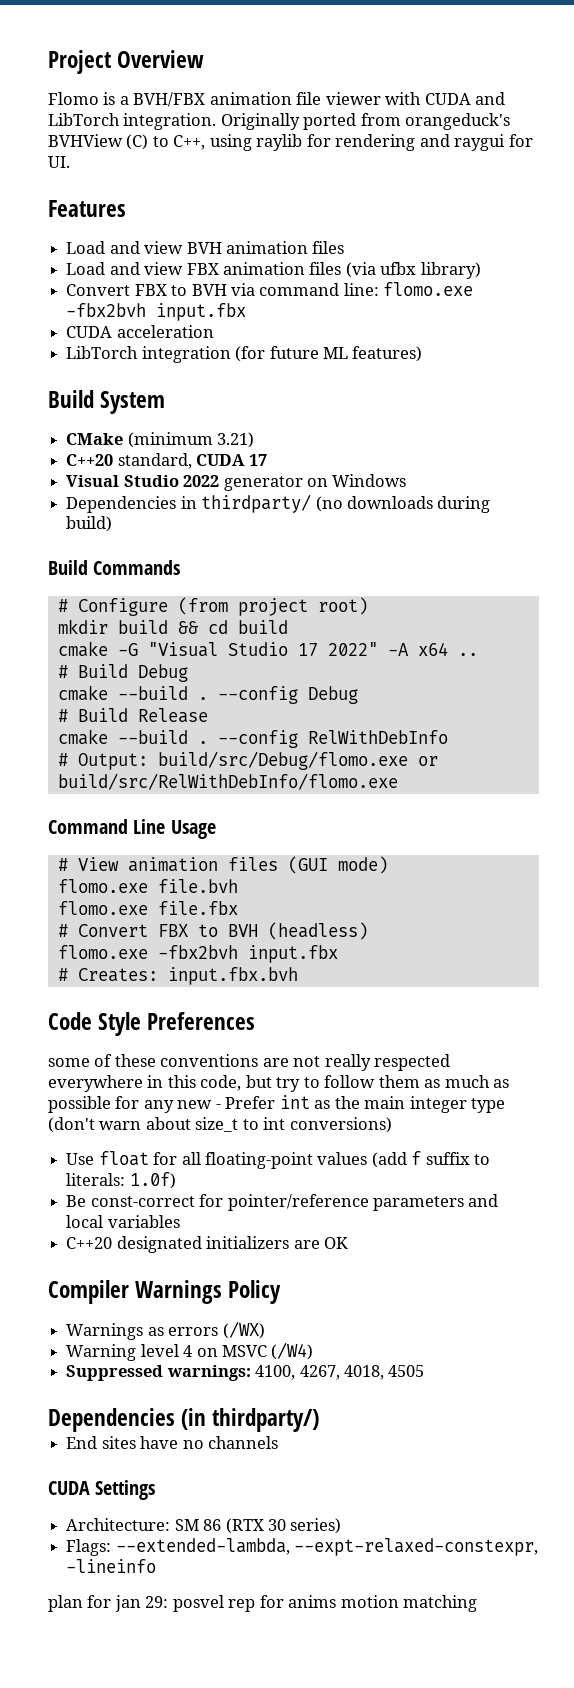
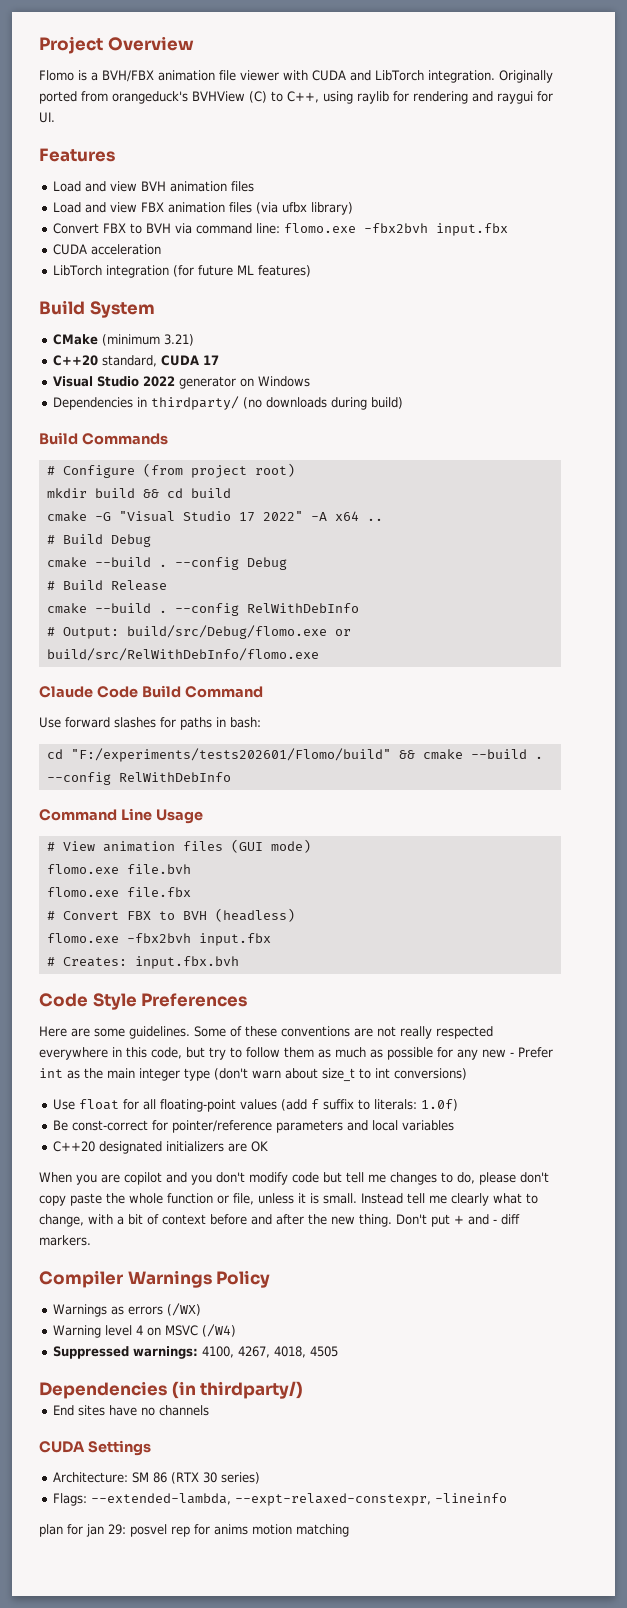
+ Claude Code Build Command
+ Use forward slashes for paths in bash:
+ cd "F:/experiments/tests202601/Flomo/build" && cmake --build . --config RelWithDebInfo
- some of these conventions are not really respected everywhere in this code, but try to follow them as much as possible for any new - Prefer int as the main integer type (don't warn about size_t to int conversions)
+ Here are some guidelines. Some of these conventions are not really respected everywhere in this code, but try to follow them as much as possible for any new - Prefer int as the main integer type (don't warn about size_t to int conversions)
+ When you are copilot and you don't modify code but tell me changes to do, please don't copy paste the whole function or file, unless it is small. Instead tell me clearly what to change, with a bit of context before and after the new thing. Don't put + and - diff markers.

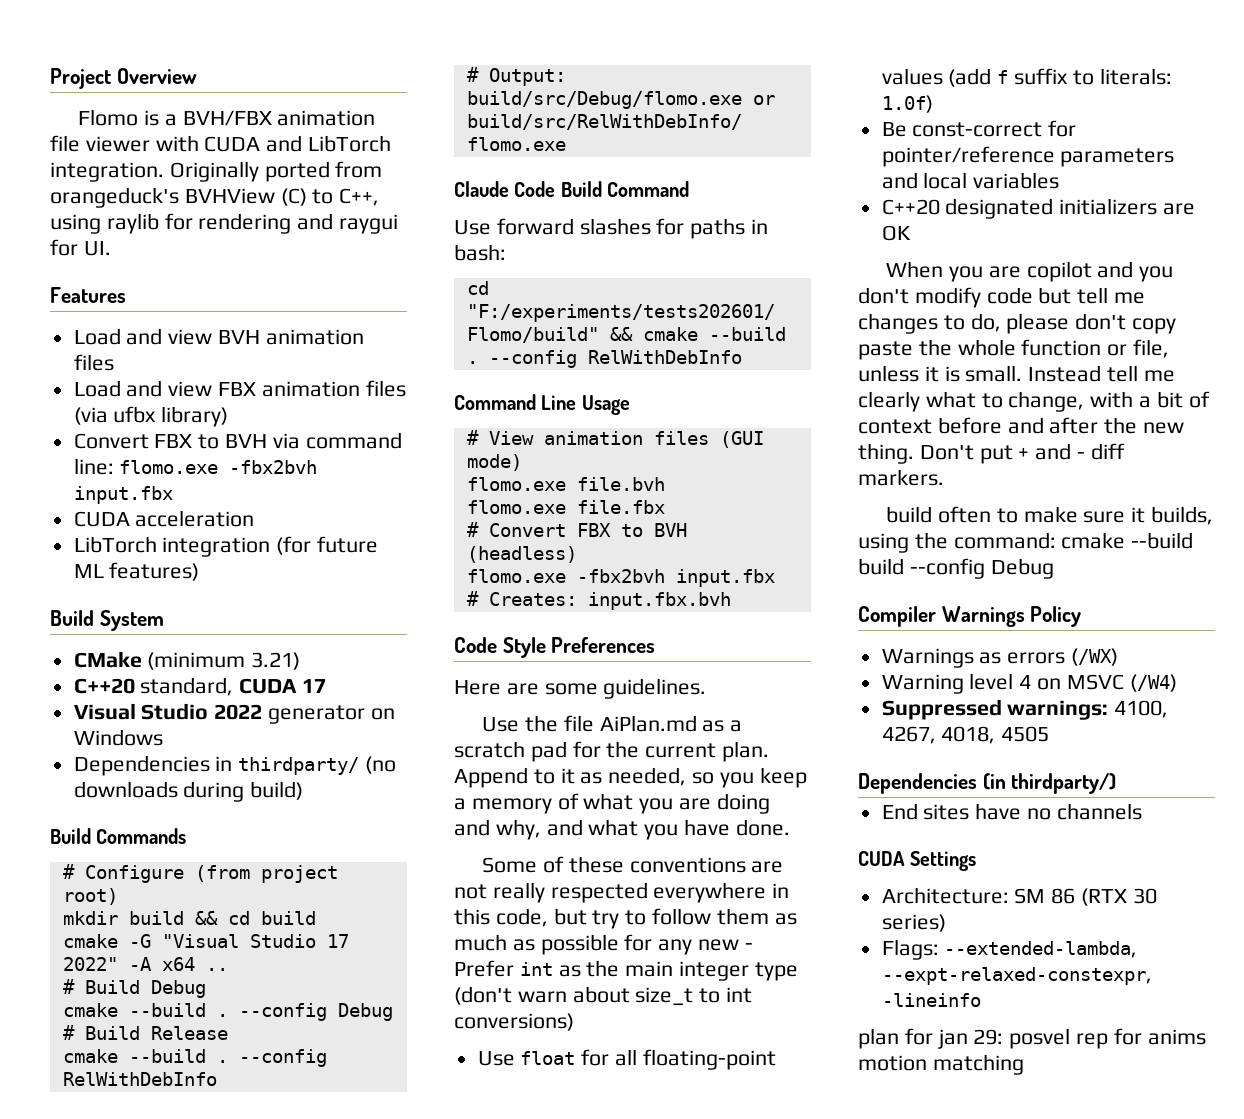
- Here are some guidelines. Some of these conventions are not really respected everywhere in this code, but try to follow them as much as possible for any new - Prefer int as the main integer type (don't warn about size_t to int conversions)
+ Here are some guidelines.
+ Use the file AiPlan.md as a scratch pad for the current plan. Append to it as needed, so you keep a memory of what you are doing and why, and what you have done.
+ Some of these conventions are not really respected everywhere in this code, but try to follow them as much as possible for any new - Prefer int as the main integer type (don't warn about size_t to int conversions)
+ build often to make sure it builds, using the command: cmake --build build --config Debug

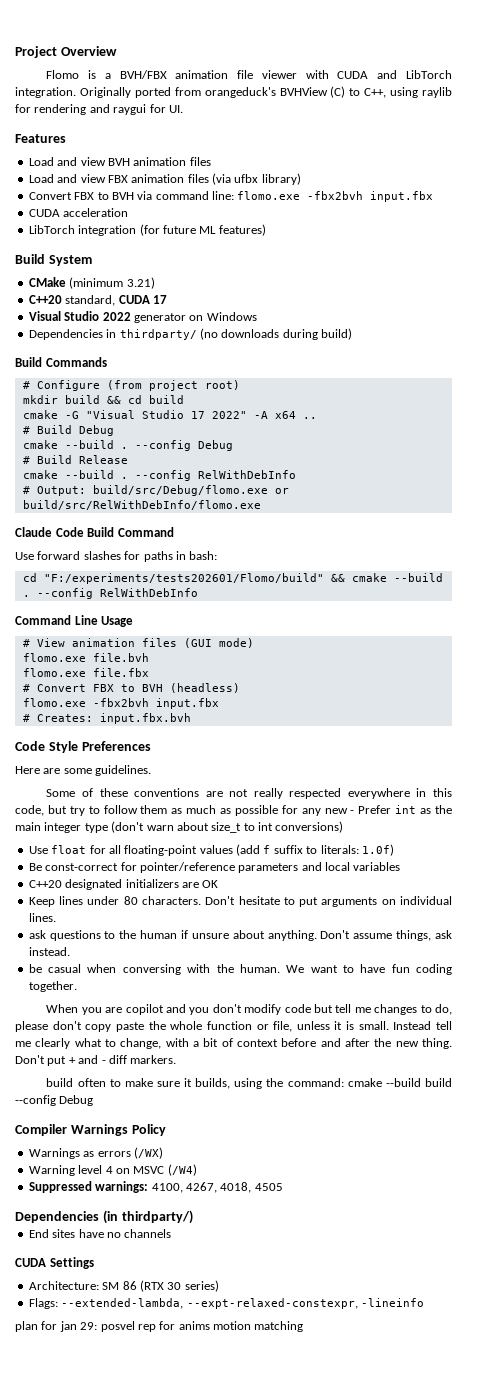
- Use the file AiPlan.md as a scratch pad for the current plan. Append to it as needed, so you keep a memory of what you are doing and why, and what you have done.
+ Keep lines under 80 characters. Don't hesitate to put arguments on individual lines.
+ ask questions to the human if unsure about anything. Don't assume things, ask instead.
+ be casual when conversing with the human. We want to have fun coding together.

